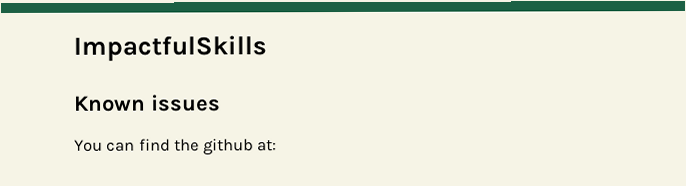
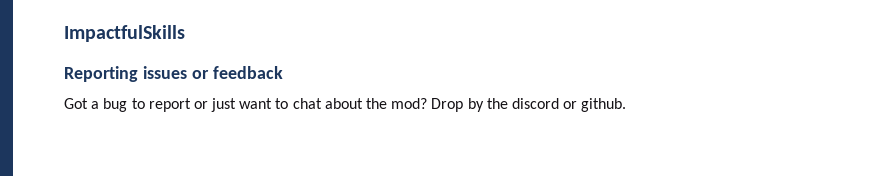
- Known issues
- You can find the github at:
+ Reporting issues or feedback
+ Got a bug to report or just want to chat about the mod? Drop by the discord or github.

